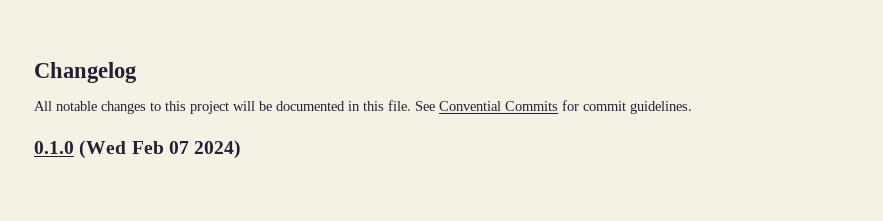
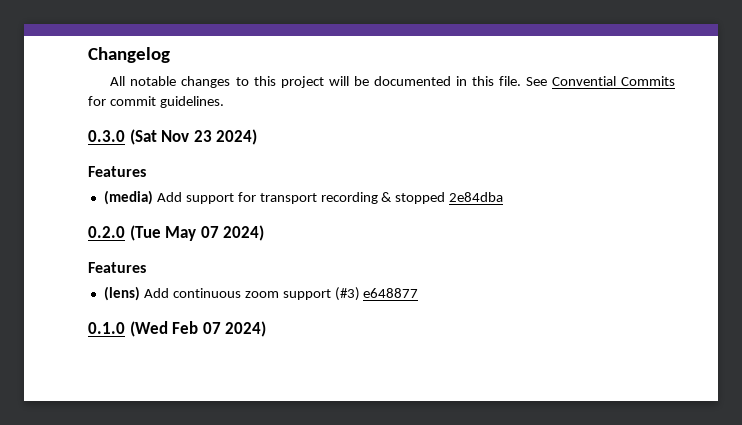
+ 0.3.0 (Sat Nov 23 2024)
+ Features
+ (media) Add support for transport recording & stopped 2e84dba
+ 0.2.0 (Tue May 07 2024)
+ Features
+ (lens) Add continuous zoom support (#3) e648877

